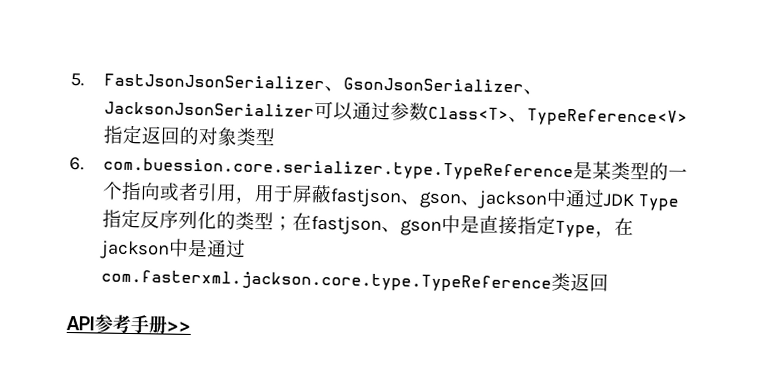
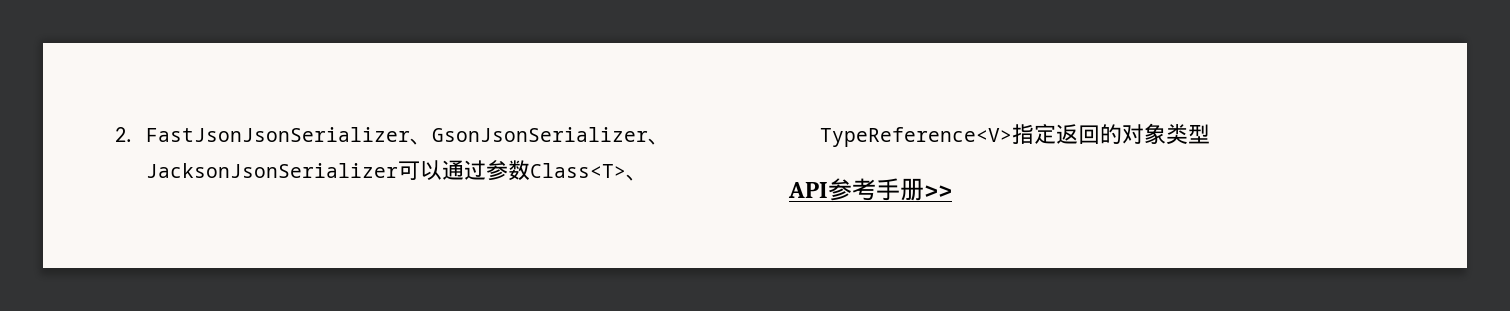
- 5. FastJsonJsonSerializer、GsonJsonSerializer、JacksonJsonSerializer可以通过参数Class<T>、TypeReference<V>指定返回的对象类型
+ 2. FastJsonJsonSerializer、GsonJsonSerializer、JacksonJsonSerializer可以通过参数Class<T>、TypeReference<V>指定返回的对象类型
- 6. com.buession.core.serializer.type.TypeReference是某类型的一个指向或者引用，用于屏蔽fastjson、gson、jackson中通过JDK Type指定反序列化的类型；在fastjson、gson中是直接指定Type，在jackson中是通过com.fasterxml.jackson.core.type.TypeReference类返回

